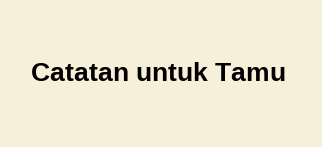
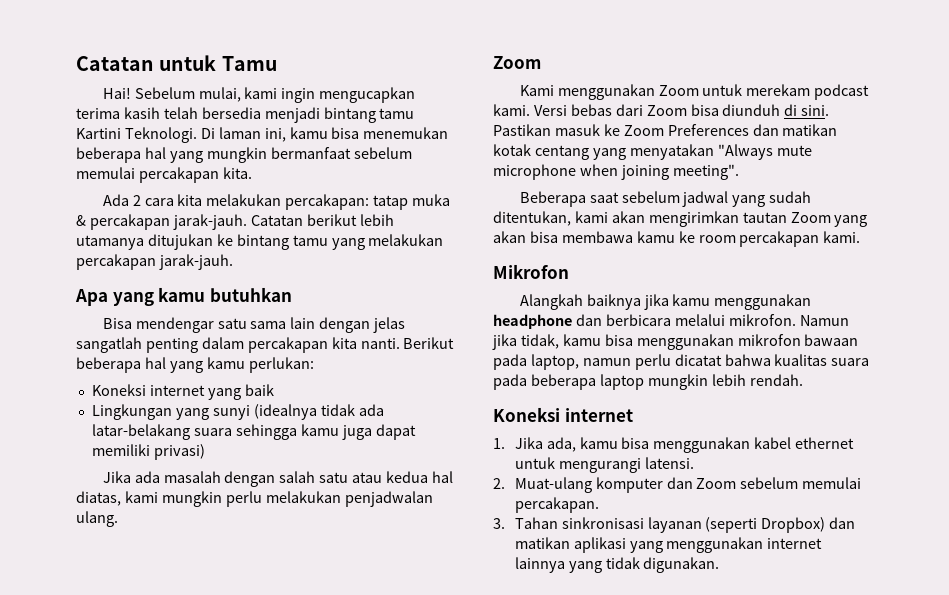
+ Hai! Sebelum mulai, kami ingin mengucapkan terima kasih telah bersedia menjadi bintang tamu Kartini Teknologi. Di laman ini, kamu bisa menemukan beberapa hal yang mungkin bermanfaat sebelum memulai percakapan kita.
+ Ada 2 cara kita melakukan percakapan: tatap muka & percakapan jarak-jauh. Catatan berikut lebih utamanya ditujukan ke bintang tamu yang melakukan percakapan jarak-jauh.
+ Apa yang kamu butuhkan
+ Bisa mendengar satu sama lain dengan jelas sangatlah penting dalam percakapan kita nanti. Berikut beberapa hal yang kamu perlukan:
+ Koneksi internet yang baik
+ Lingkungan yang sunyi (idealnya tidak ada latar-belakang suara sehingga kamu juga dapat memiliki privasi)
+ Jika ada masalah dengan salah satu atau kedua hal diatas, kami mungkin perlu melakukan penjadwalan ulang.
+ Zoom
+ Kami menggunakan Zoom untuk merekam podcast kami. Versi bebas dari Zoom bisa diunduh di sini. Pastikan masuk ke Zoom Preferences dan matikan kotak centang yang menyatakan "Always mute microphone when joining meeting".
+ Beberapa saat sebelum jadwal yang sudah ditentukan, kami akan mengirimkan tautan Zoom yang akan bisa membawa kamu ke room percakapan kami.
+ Mikrofon
+ Alangkah baiknya jika kamu menggunakan headphone dan berbicara melalui mikrofon. Namun jika tidak, kamu bisa menggunakan mikrofon bawaan pada laptop, namun perlu dicatat bahwa kualitas suara pada beberapa laptop mungkin lebih rendah.
+ Koneksi internet
+ 1. Jika ada, kamu bisa menggunakan kabel ethernet untuk mengurangi latensi.
+ 2. Muat-ulang komputer dan Zoom sebelum memulai percakapan.
+ 3. Tahan sinkronisasi layanan (seperti Dropbox) dan matikan aplikasi yang menggunakan internet lainnya yang tidak digunakan.

